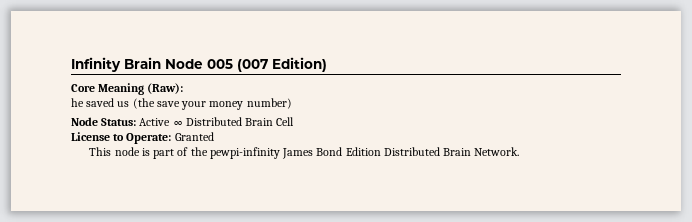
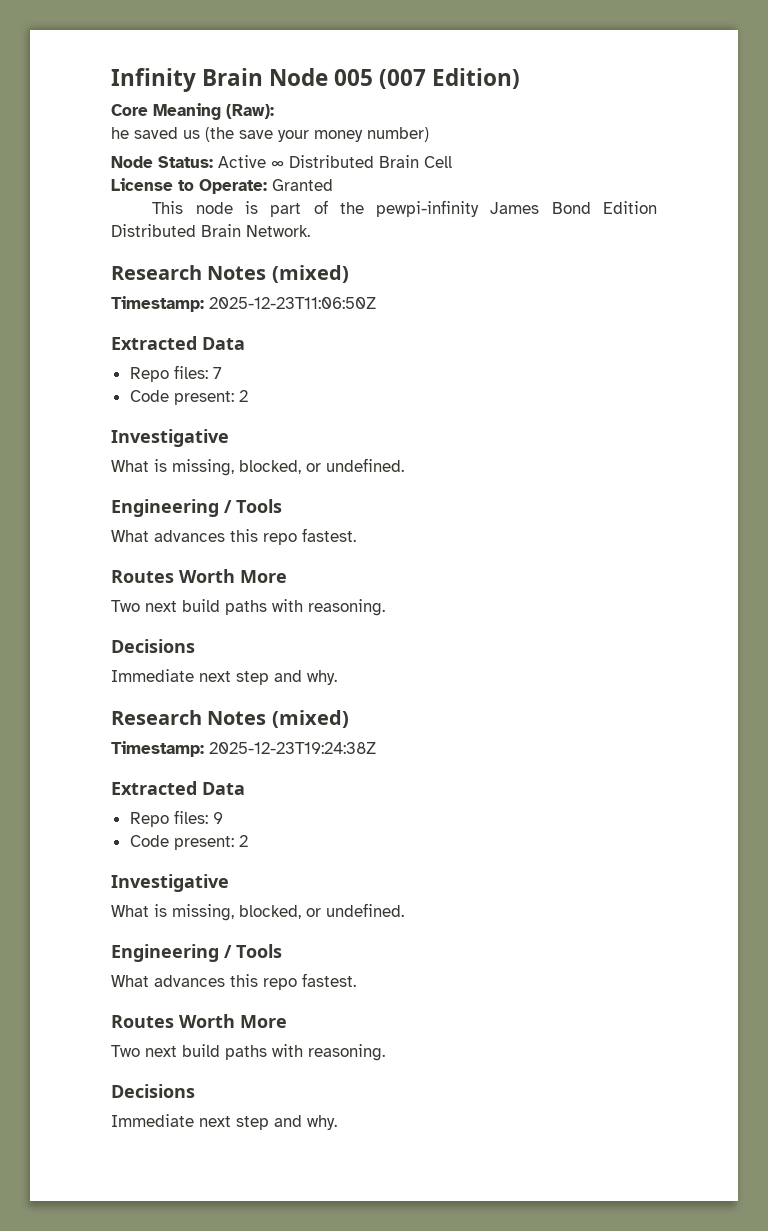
  This node is part of the pewpi-infinity James Bond Edition Distributed Brain Network.
+ Research Notes (mixed)
+ Timestamp: 2025-12-23T11:06:50Z
+ Extracted Data
+ Repo files: 7
+ Code present: 2
+ Investigative
+ What is missing, blocked, or undefined.
+ Engineering / Tools
+ What advances this repo fastest.
+ Routes Worth More
+ Two next build paths with reasoning.
+ Decisions
+ Immediate next step and why.
+ Research Notes (mixed)
+ Timestamp: 2025-12-23T19:24:38Z
+ Extracted Data
+ Repo files: 9
+ Code present: 2
+ Investigative
+ What is missing, blocked, or undefined.
+ Engineering / Tools
+ What advances this repo fastest.
+ Routes Worth More
+ Two next build paths with reasoning.
+ Decisions
+ Immediate next step and why.

